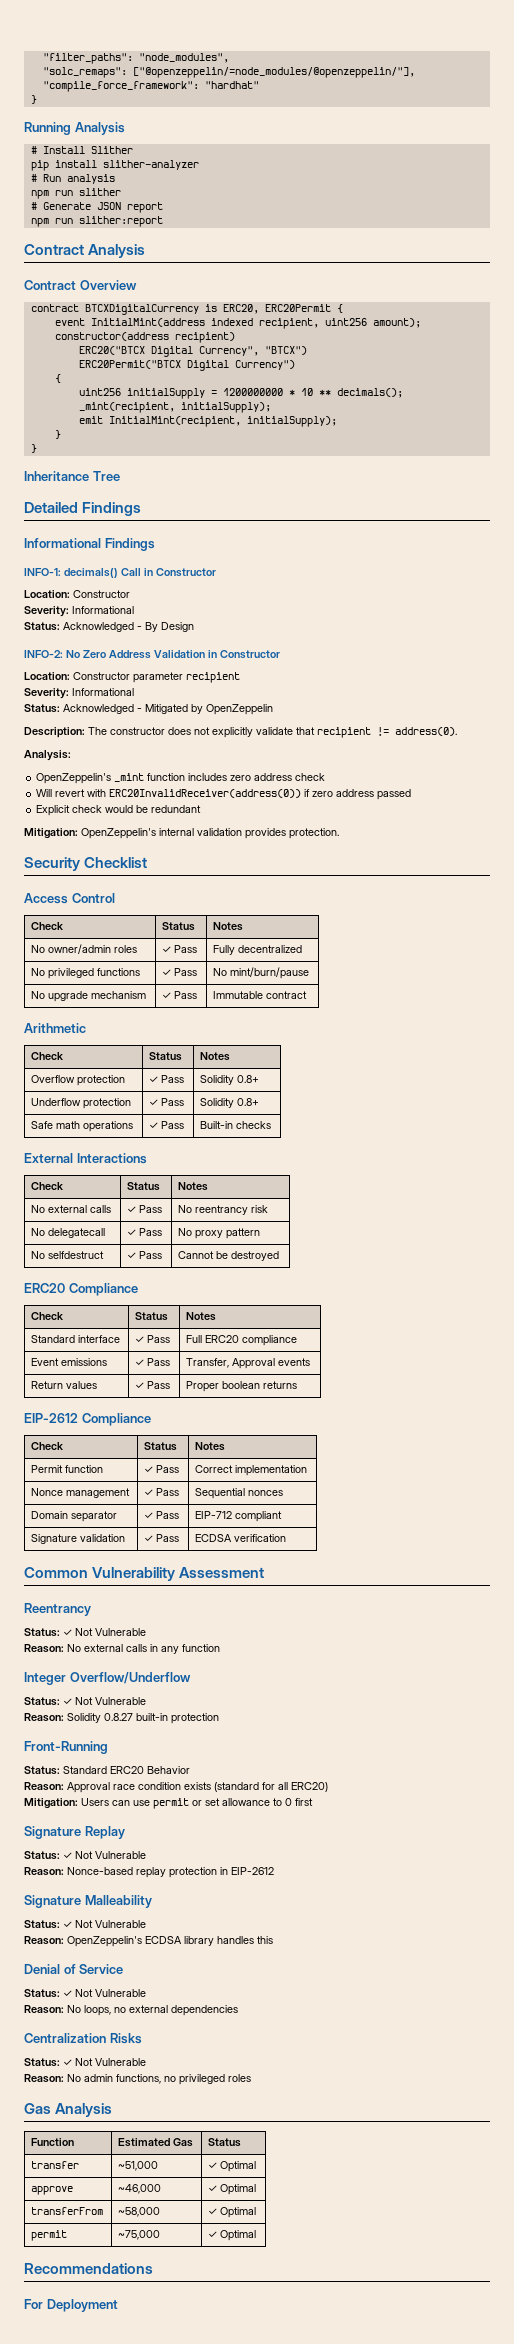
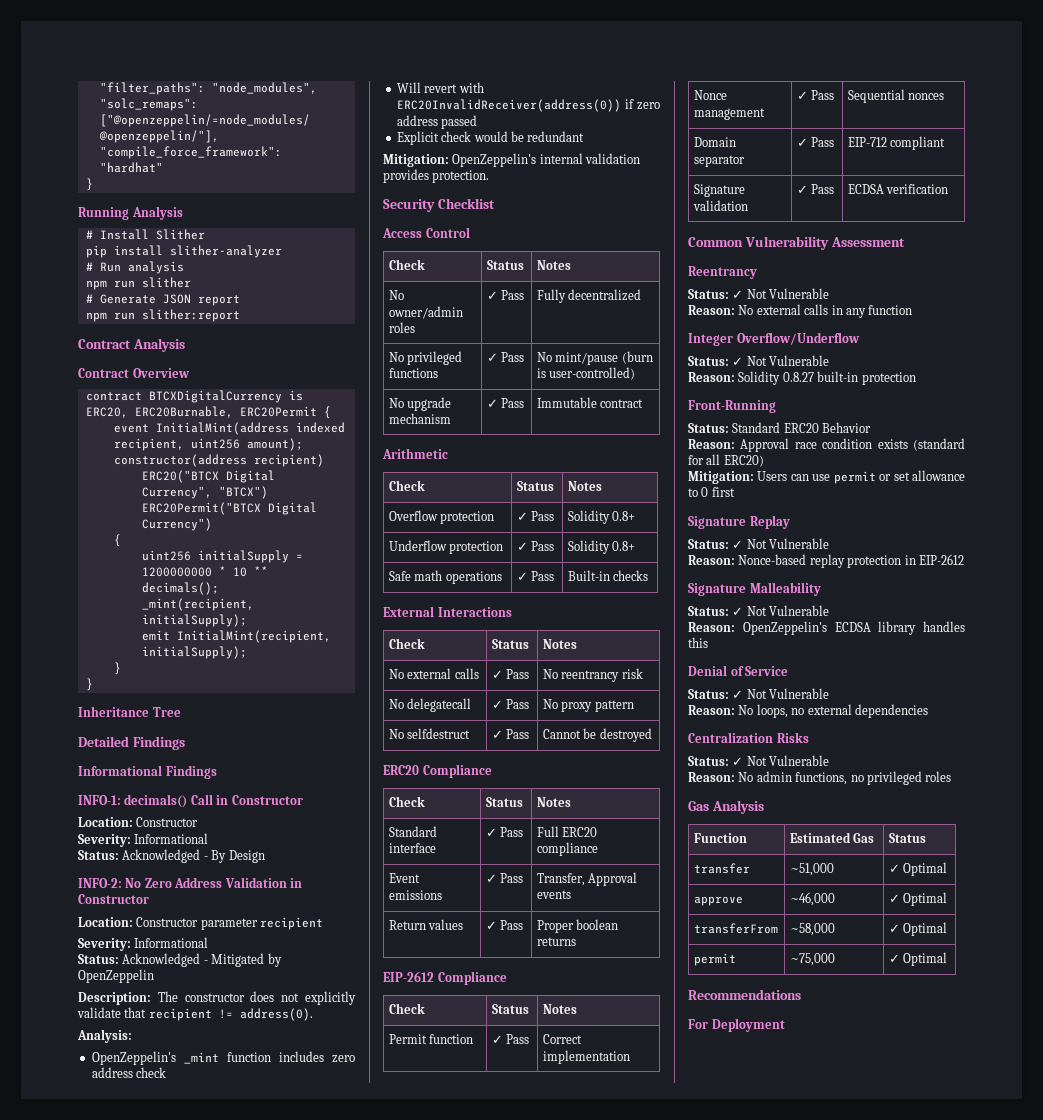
- contract BTCXDigitalCurrency is ERC20, ERC20Permit {
+ contract BTCXDigitalCurrency is ERC20, ERC20Burnable, ERC20Permit {
- No privileged functions | ✓ Pass | No mint/burn/pause
+ No privileged functions | ✓ Pass | No mint/pause (burn is user-controlled)

